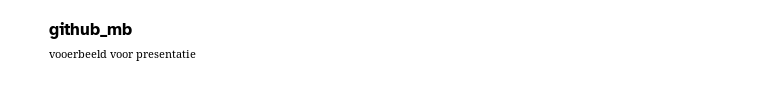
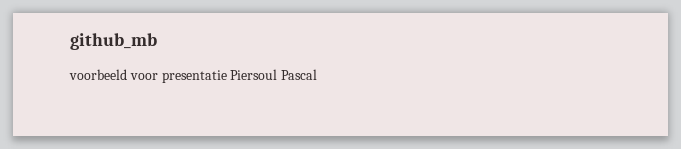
- vooerbeeld voor presentatie
+ voorbeeld voor presentatie Piersoul Pascal

